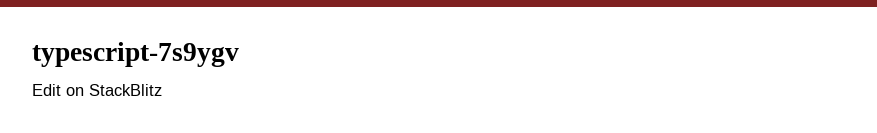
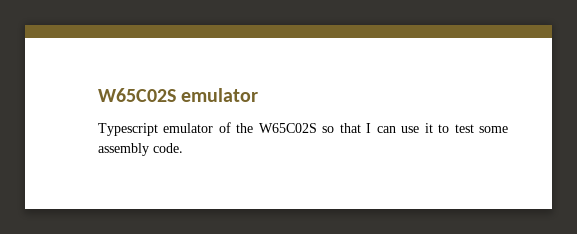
- typescript-7s9ygv
- Edit on StackBlitz
+ W65C02S emulator
+ Typescript emulator of the W65C02S so that I can use it to test some assembly code.

